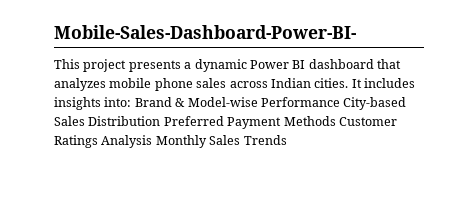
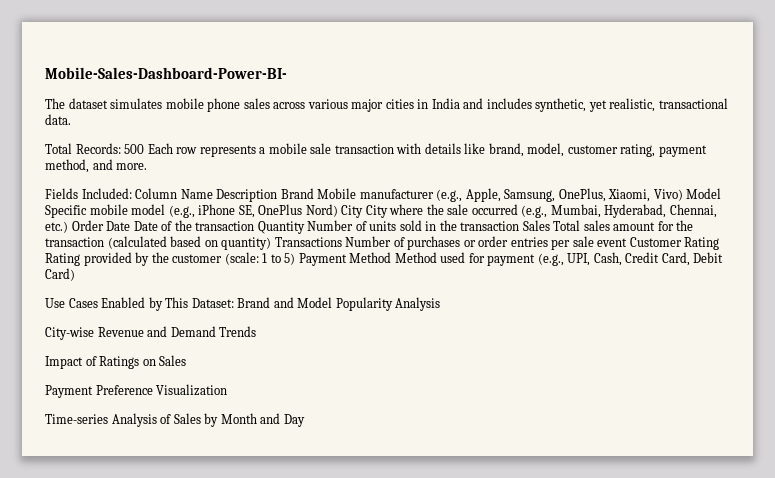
- This project presents a dynamic Power BI dashboard that analyzes mobile phone sales across Indian cities. It includes insights into: Brand & Model-wise Performance City-based Sales Distribution Preferred Payment Methods Customer Ratings Analysis Monthly Sales Trends
+ The dataset simulates mobile phone sales across various major cities in India and includes synthetic, yet realistic, transactional data.
+ Total Records: 500 Each row represents a mobile sale transaction with details like brand, model, customer rating, payment method, and more.
+ Fields Included: Column Name Description Brand Mobile manufacturer (e.g., Apple, Samsung, OnePlus, Xiaomi, Vivo) Model Specific mobile model (e.g., iPhone SE, OnePlus Nord) City City where the sale occurred (e.g., Mumbai, Hyderabad, Chennai, etc.) Order Date Date of the transaction Quantity Number of units sold in the transaction Sales Total sales amount for the transaction (calculated based on quantity) Transactions Number of purchases or order entries per sale event Customer Rating Rating provided by the customer (scale: 1 to 5) Payment Method Method used for payment (e.g., UPI, Cash, Credit Card, Debit Card)
+ Use Cases Enabled by This Dataset: Brand and Model Popularity Analysis
+ City-wise Revenue and Demand Trends
+ Impact of Ratings on Sales
+ Payment Preference Visualization
+ Time-series Analysis of Sales by Month and Day

